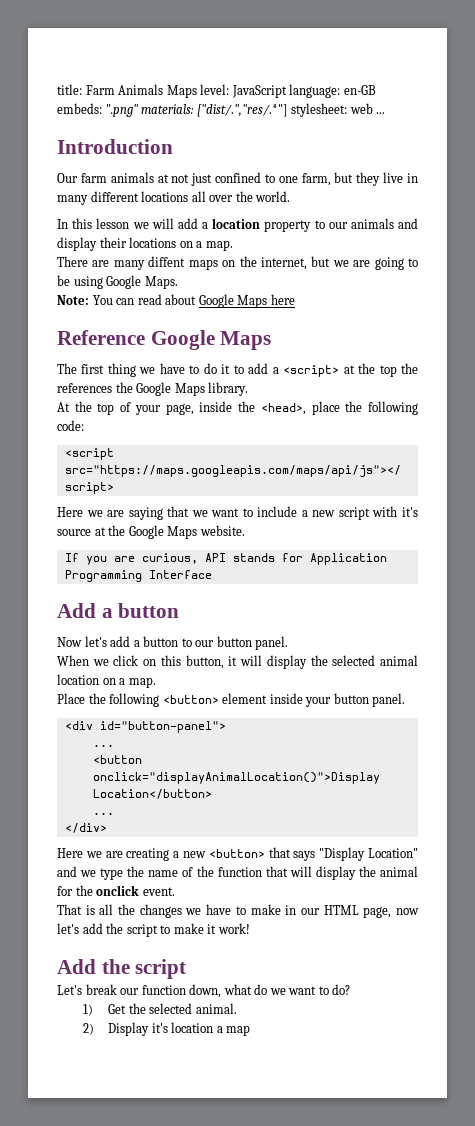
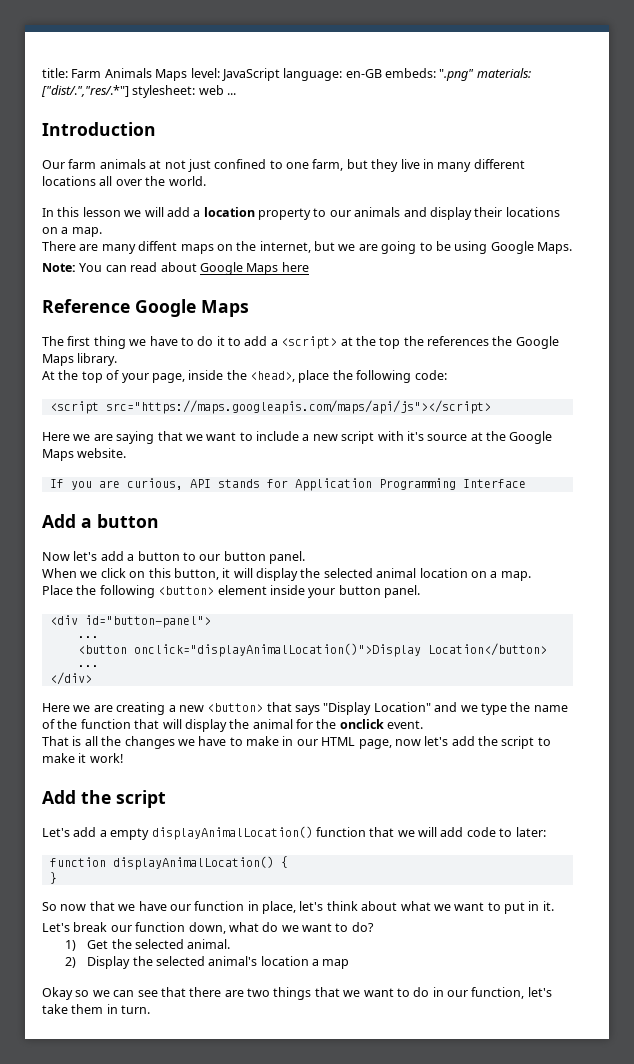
+ Let's add a empty displayAnimalLocation() function that we will add code to later:
+ function displayAnimalLocation() {
+ }
+ So now that we have our function in place, let's think about what we want to put in it.
- 2) Display it's location a map
+ 2) Display the selected animal's location a map
+ Okay so we can see that there are two things that we want to do in our function, let's take them in turn.

